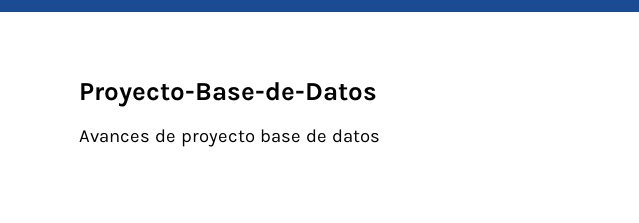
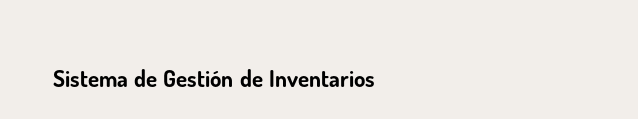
- Proyecto-Base-de-Datos
- Avances de proyecto base de datos
+ Sistema de Gestión de Inventarios

